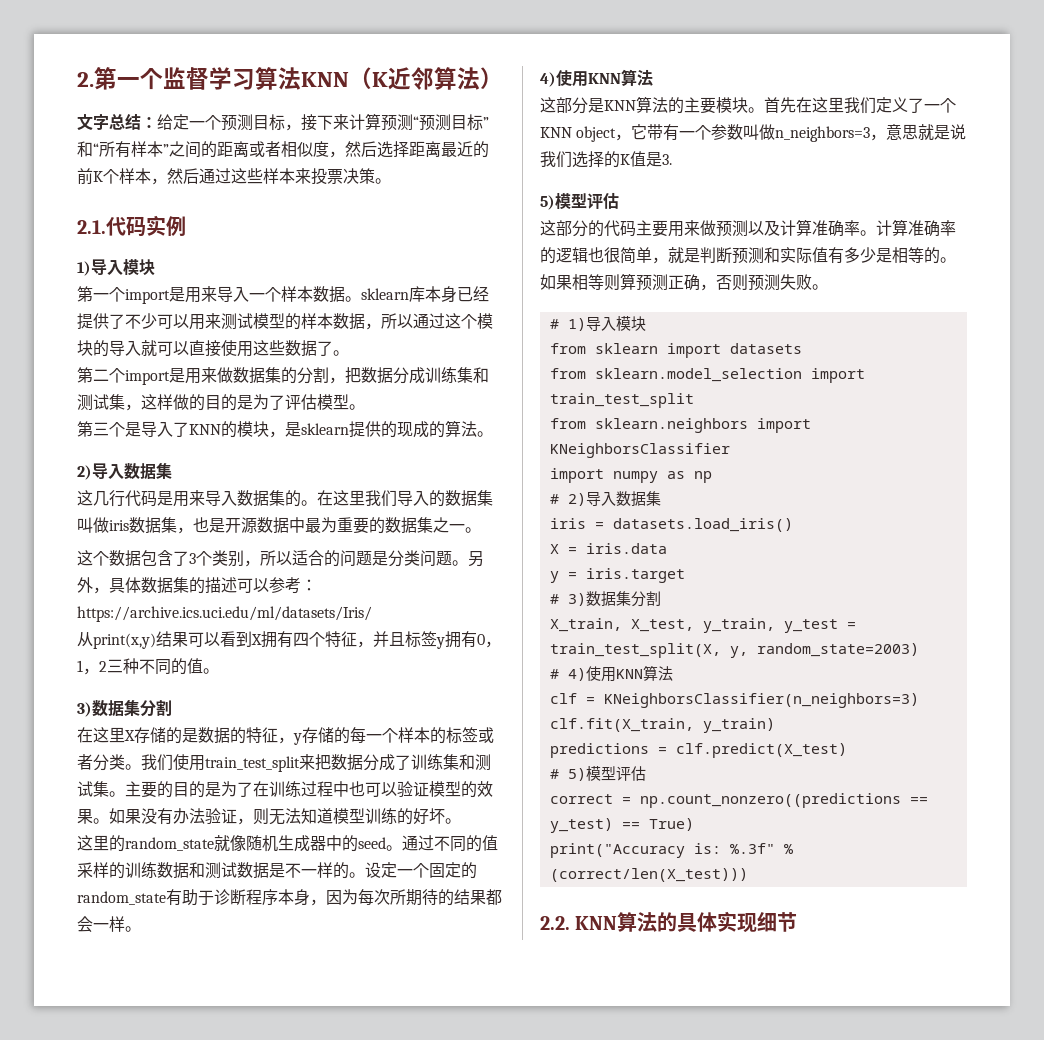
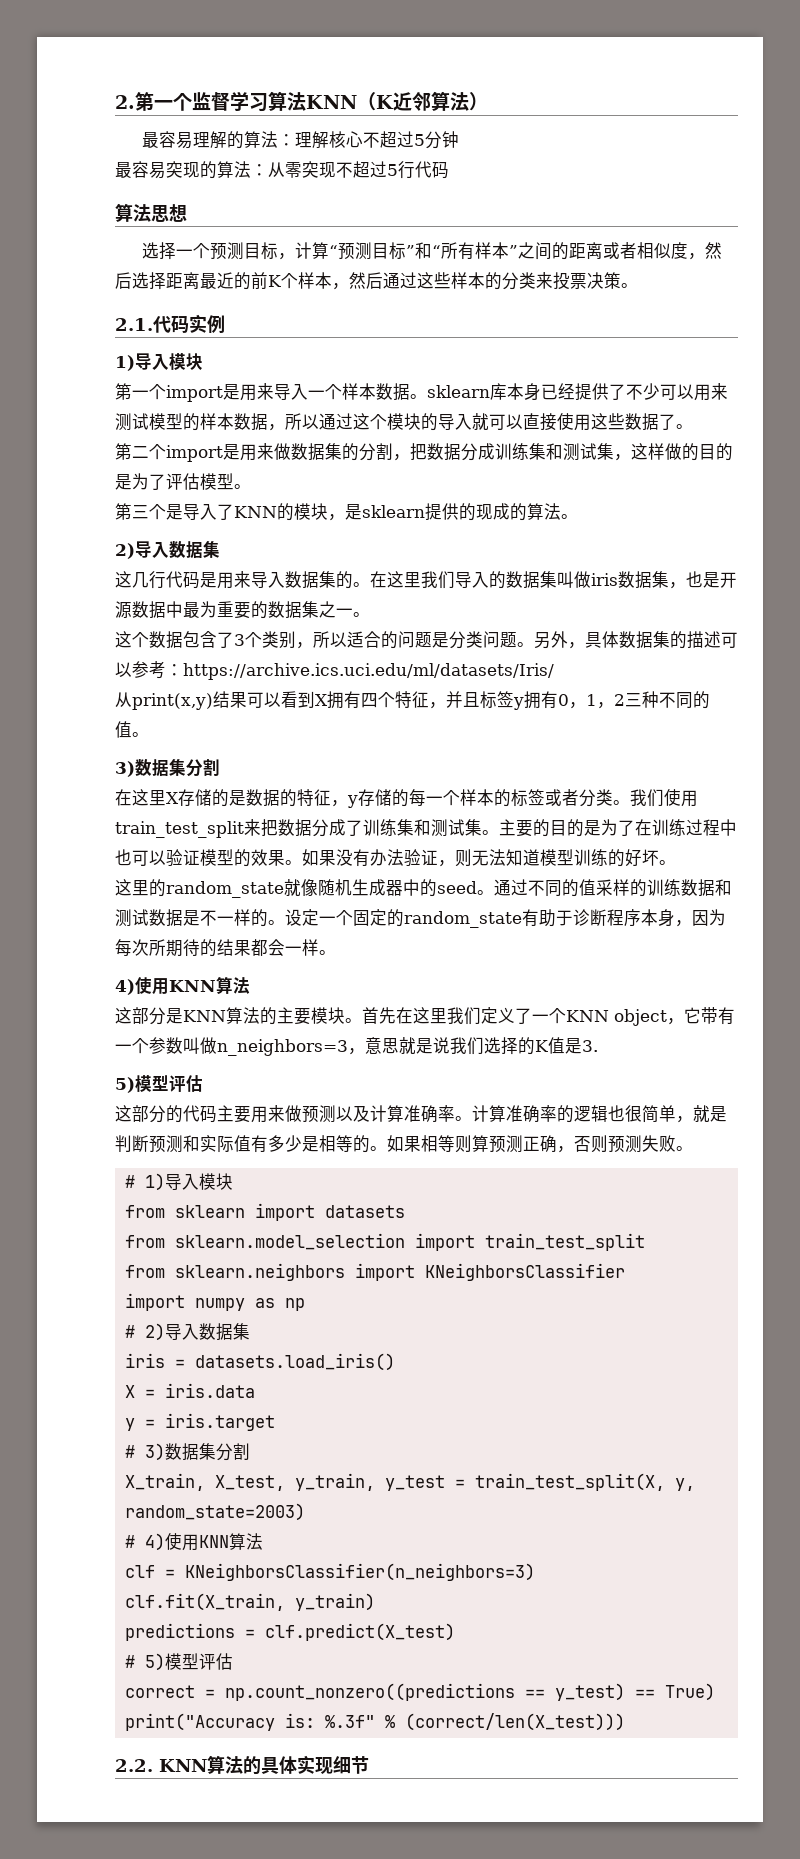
- 文字总结：给定一个预测目标，接下来计算预测“预测目标”和“所有样本”之间的距离或者相似度，然后选择距离最近的前K个样本，然后通过这些样本来投票决策。
+ 最容易理解的算法：理解核心不超过5分钟
+ 最容易突现的算法：从零突现不超过5行代码
+ 算法思想
+ 选择一个预测目标，计算“预测目标”和“所有样本”之间的距离或者相似度，然后选择距离最近的前K个样本，然后通过这些样本的分类来投票决策。

